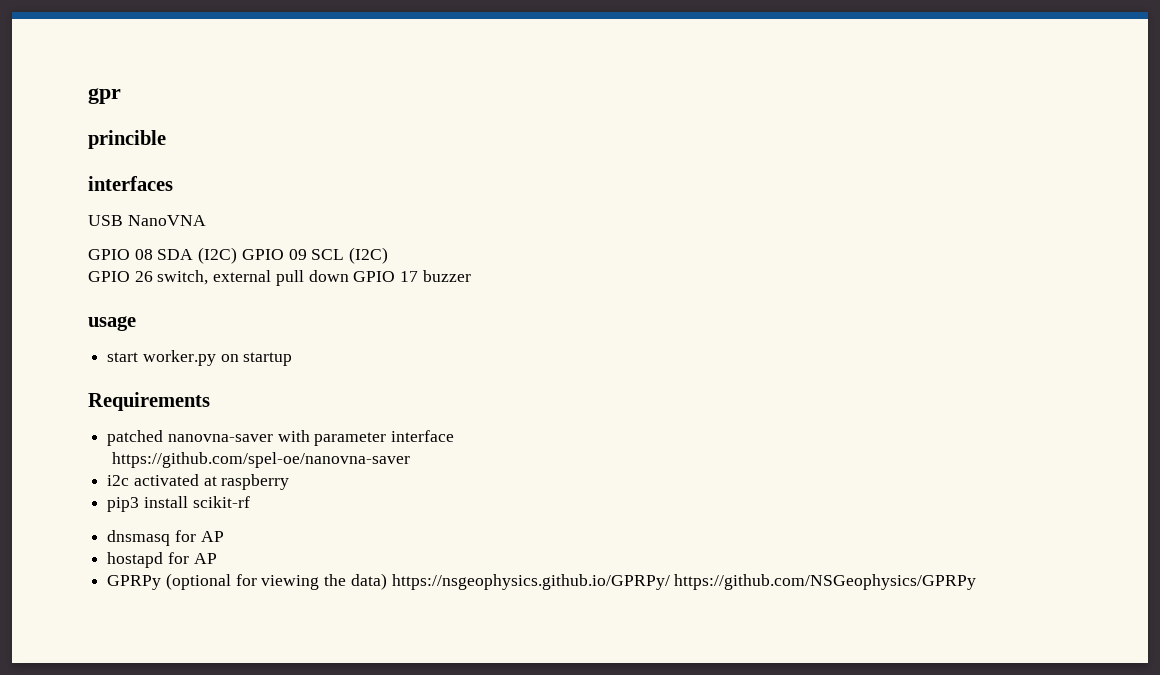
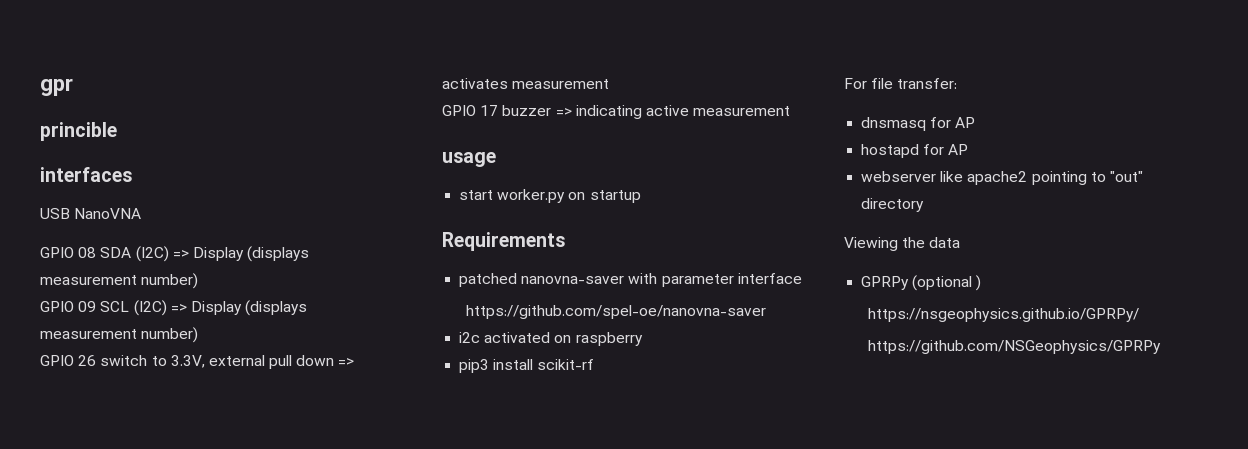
- GPIO 08 SDA (I2C) GPIO 09 SCL (I2C)
- GPIO 26 switch, external pull down GPIO 17 buzzer
+ GPIO 08 SDA (I2C) => Display (displays measurement number)
+ GPIO 09 SCL (I2C) => Display (displays measurement number)
+ GPIO 26 switch to 3.3V, external pull down => activates measurement
+ GPIO 17 buzzer => indicating active measurement
- i2c activated at raspberry
+ i2c activated on raspberry
+ For file transfer:
- GPRPy (optional for viewing the data) https://nsgeophysics.github.io/GPRPy/ https://github.com/NSGeophysics/GPRPy
+ webserver like apache2 pointing to "out" directory
+ Viewing the data
+ GPRPy (optional )
+ https://nsgeophysics.github.io/GPRPy/
+ https://github.com/NSGeophysics/GPRPy

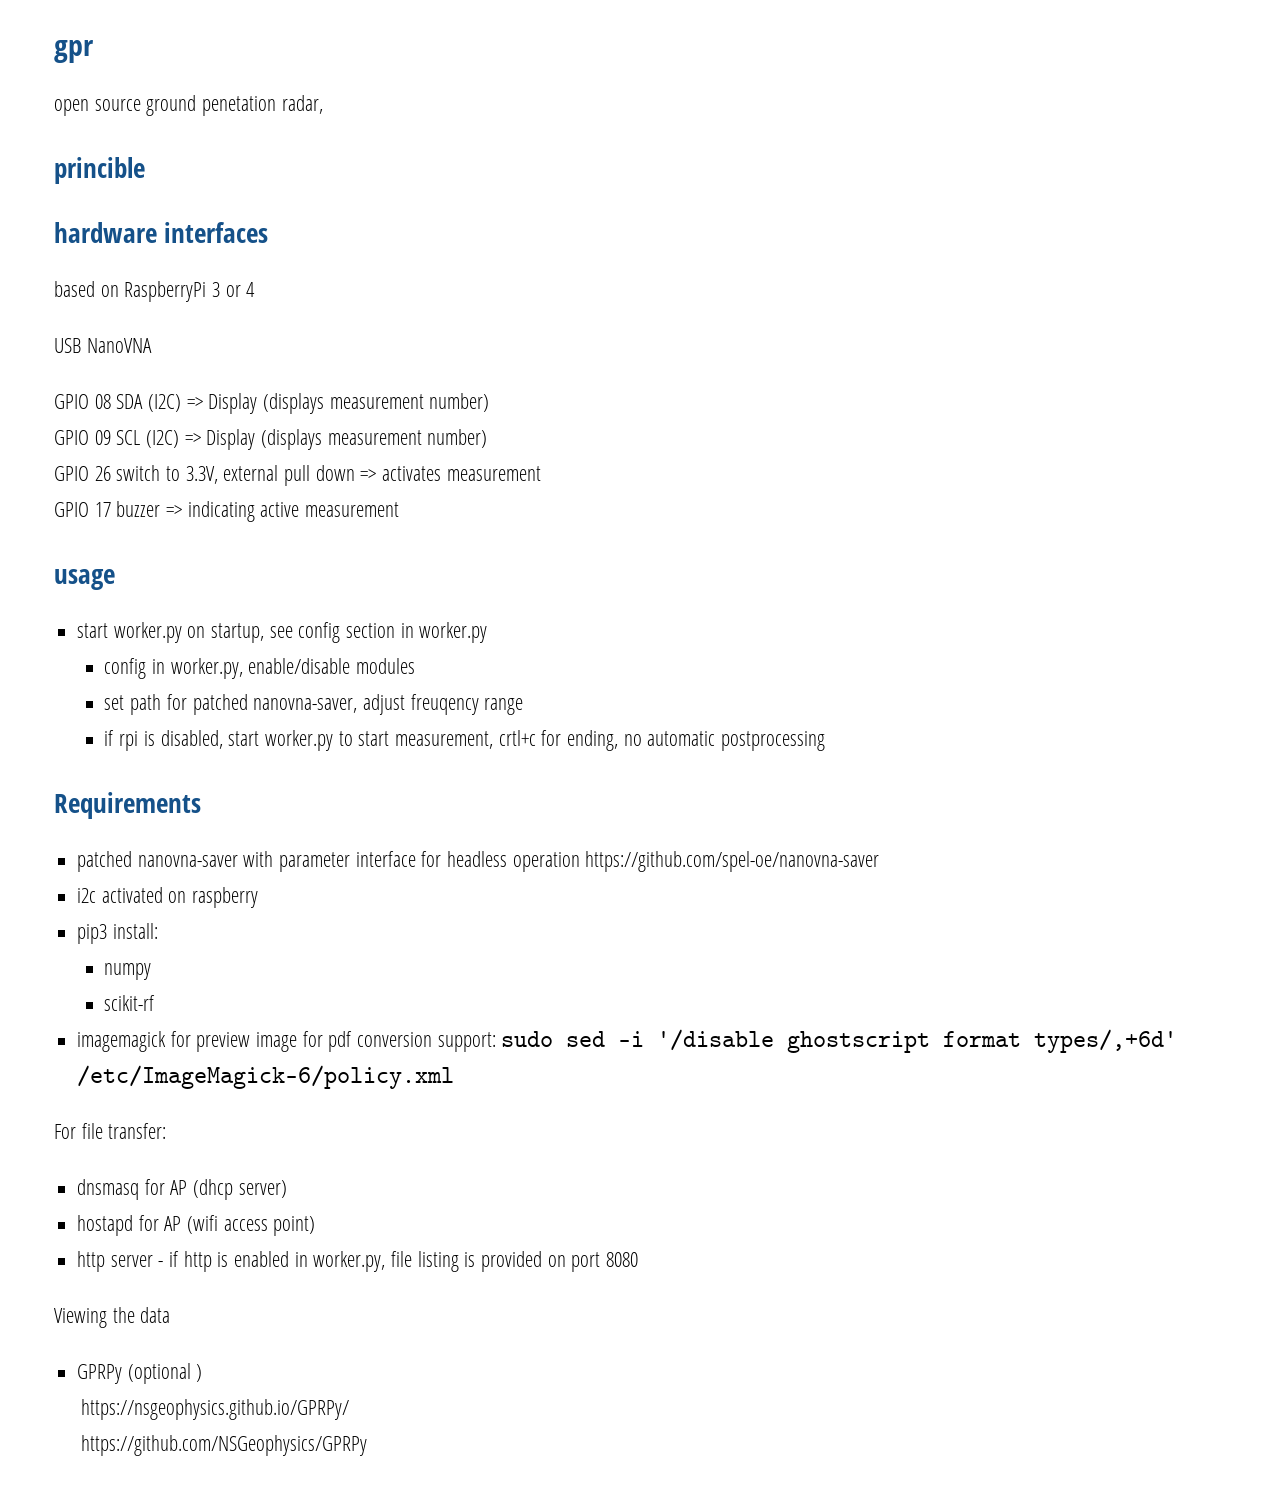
+ open source ground penetation radar,
- interfaces
+ hardware interfaces
+ based on RaspberryPi 3 or 4
- start worker.py on startup
+ start worker.py on startup, see config section in worker.py
+ config in worker.py, enable/disable modules
+ set path for patched nanovna-saver, adjust freuqency range
+ if rpi is disabled, start worker.py to start measurement, crtl+c for ending, no automatic postprocessing
- patched nanovna-saver with parameter interface
- https://github.com/spel-oe/nanovna-saver
+ patched nanovna-saver with parameter interface for headless operation https://github.com/spel-oe/nanovna-saver
- pip3 install scikit-rf
+ pip3 install:
+ numpy
+ scikit-rf
+ imagemagick for preview image for pdf conversion support: sudo sed -i '/disable ghostscript format types/,+6d' /etc/ImageMagick-6/policy.xml
- dnsmasq for AP
+ dnsmasq for AP (dhcp server)
- hostapd for AP
- webserver like apache2 pointing to "out" directory
+ hostapd for AP (wifi access point)
+ http server - if http is enabled in worker.py, file listing is provided on port 8080

